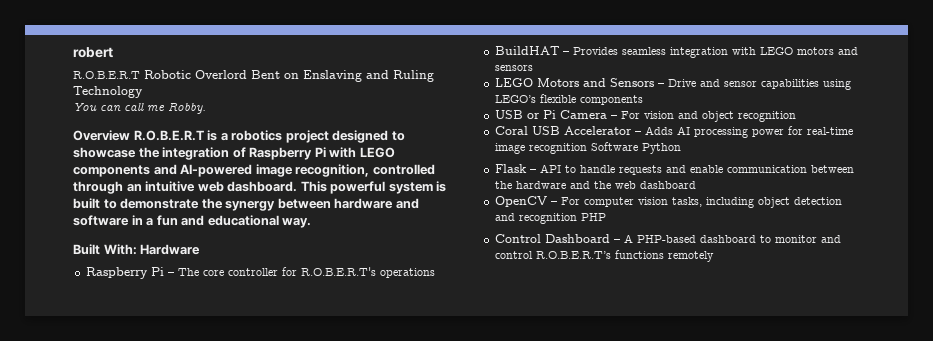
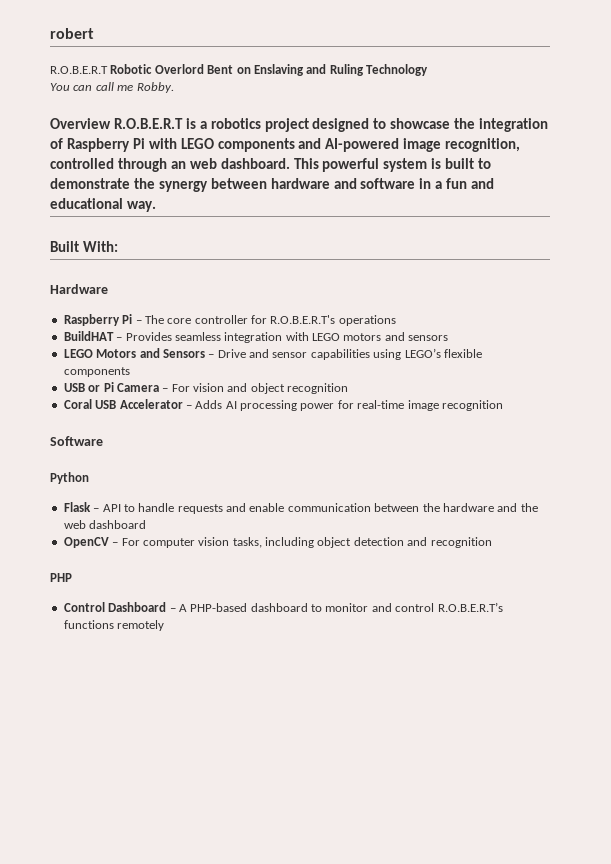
- Overview R.O.B.E.R.T is a robotics project designed to showcase the integration of Raspberry Pi with LEGO components and AI-powered image recognition, controlled through an intuitive web dashboard.
+ Overview R.O.B.E.R.T is a robotics project designed to showcase the integration of Raspberry Pi with LEGO components and AI-powered image recognition, controlled through an web dashboard.
- Built With: Hardware
+ Built With:
+ Hardware
- Coral USB Accelerator – Adds AI processing power for real-time image recognition Software Python
+ Coral USB Accelerator – Adds AI processing power for real-time image recognition
+ Software
+ Python
- OpenCV – For computer vision tasks, including object detection and recognition PHP
+ OpenCV – For computer vision tasks, including object detection and recognition
+ PHP

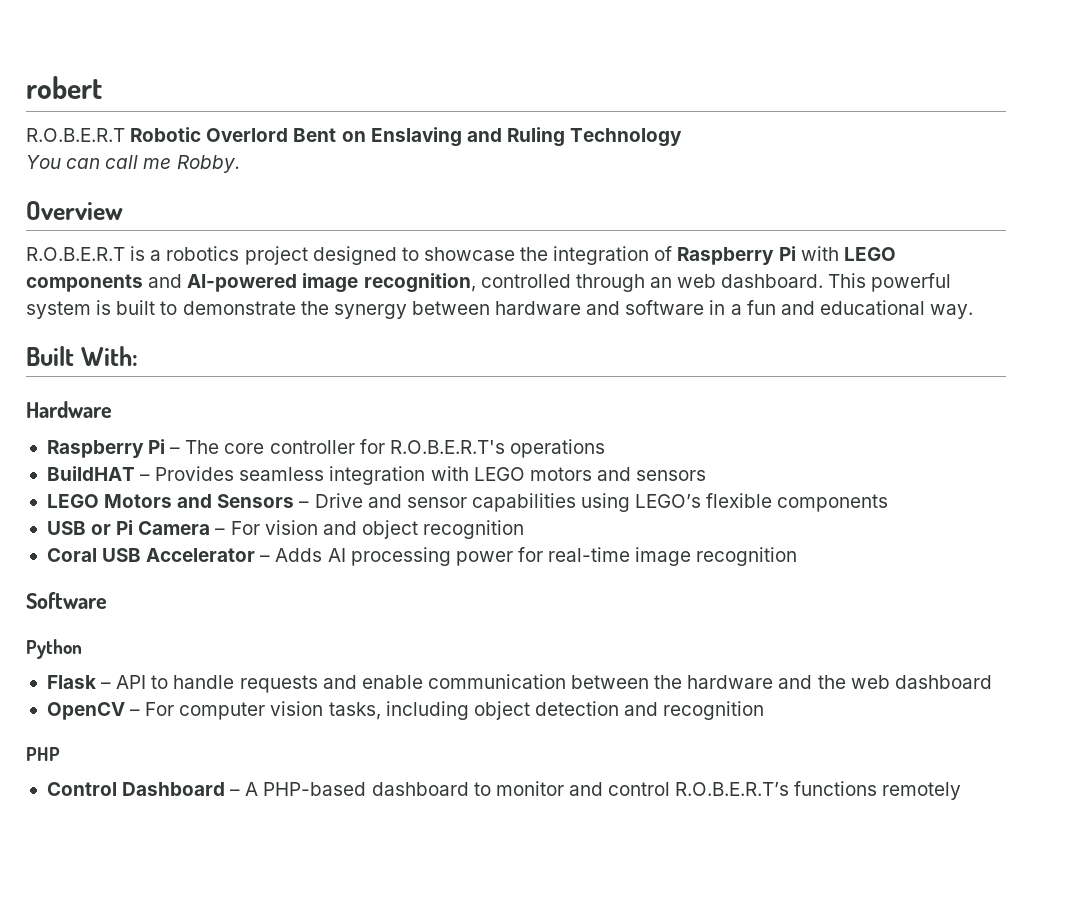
- Overview R.O.B.E.R.T is a robotics project designed to showcase the integration of Raspberry Pi with LEGO components and AI-powered image recognition, controlled through an web dashboard.
+ Overview
+ R.O.B.E.R.T is a robotics project designed to showcase the integration of Raspberry Pi with LEGO components and AI-powered image recognition, controlled through an web dashboard.

